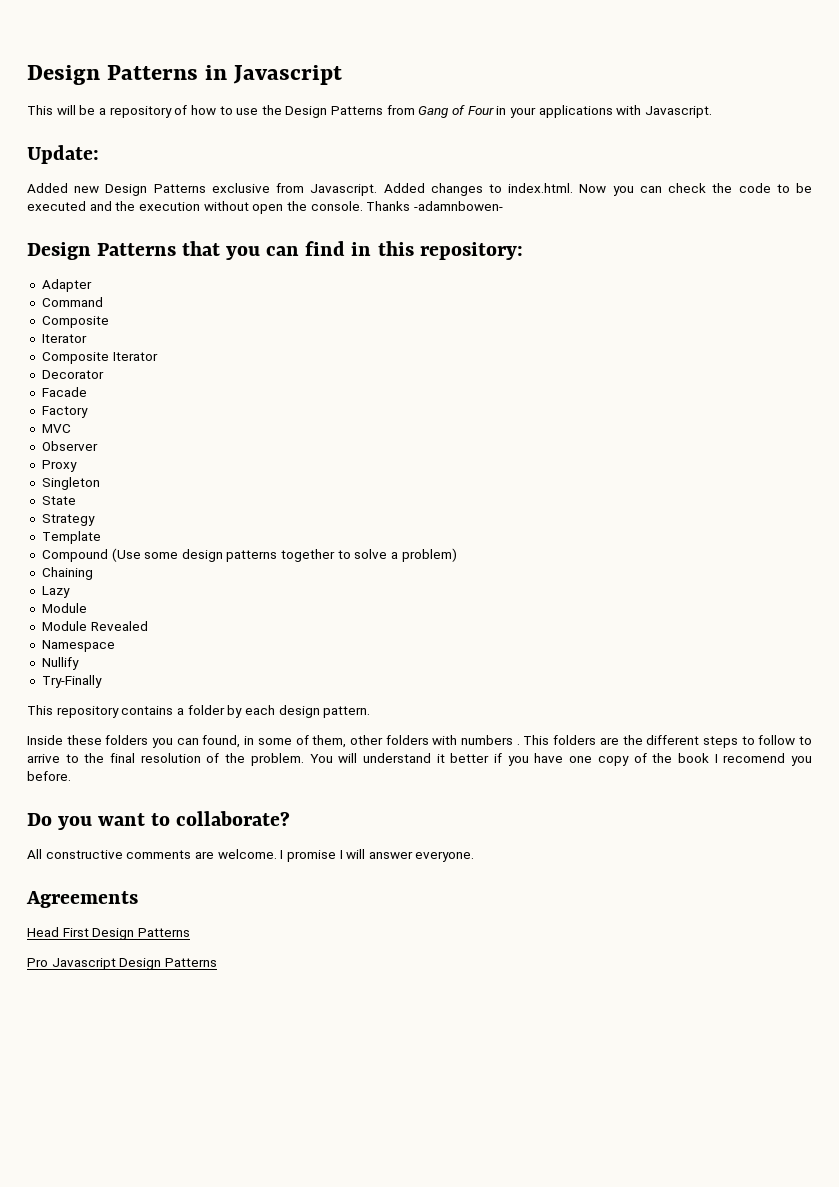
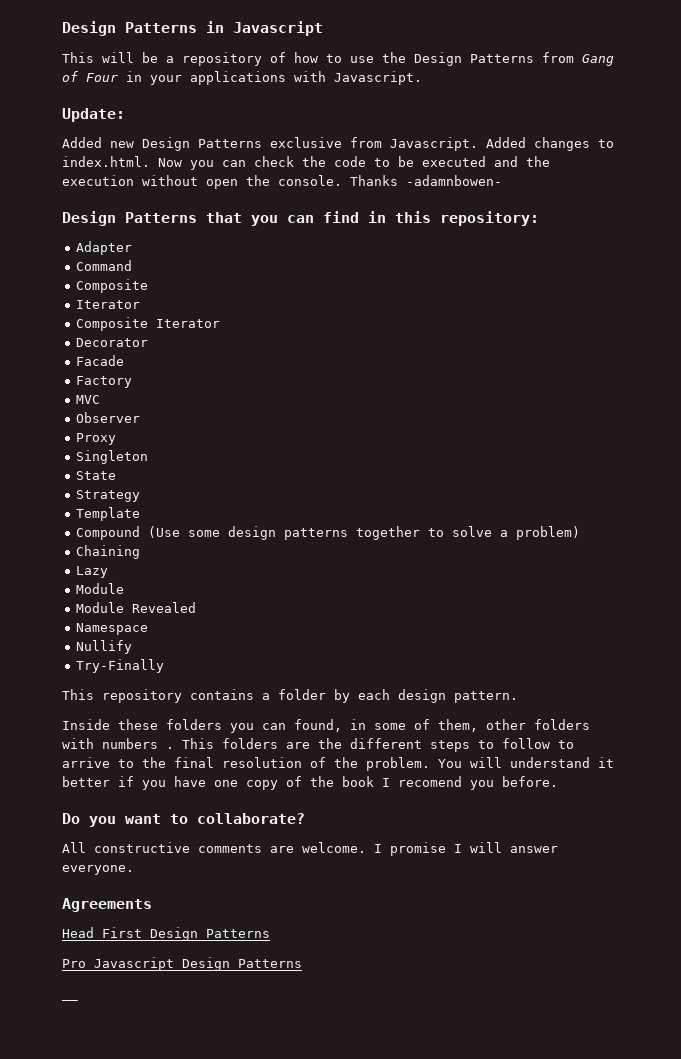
+ __

